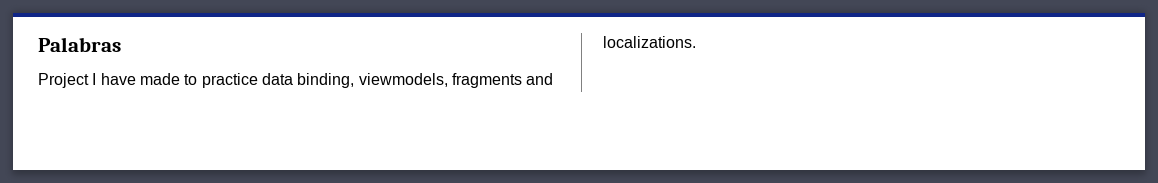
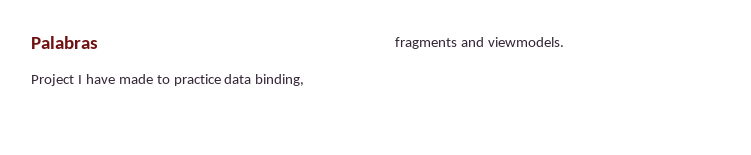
- Project I have made to practice data binding, viewmodels, fragments and localizations.
+ Project I have made to practice data binding, fragments and viewmodels.

